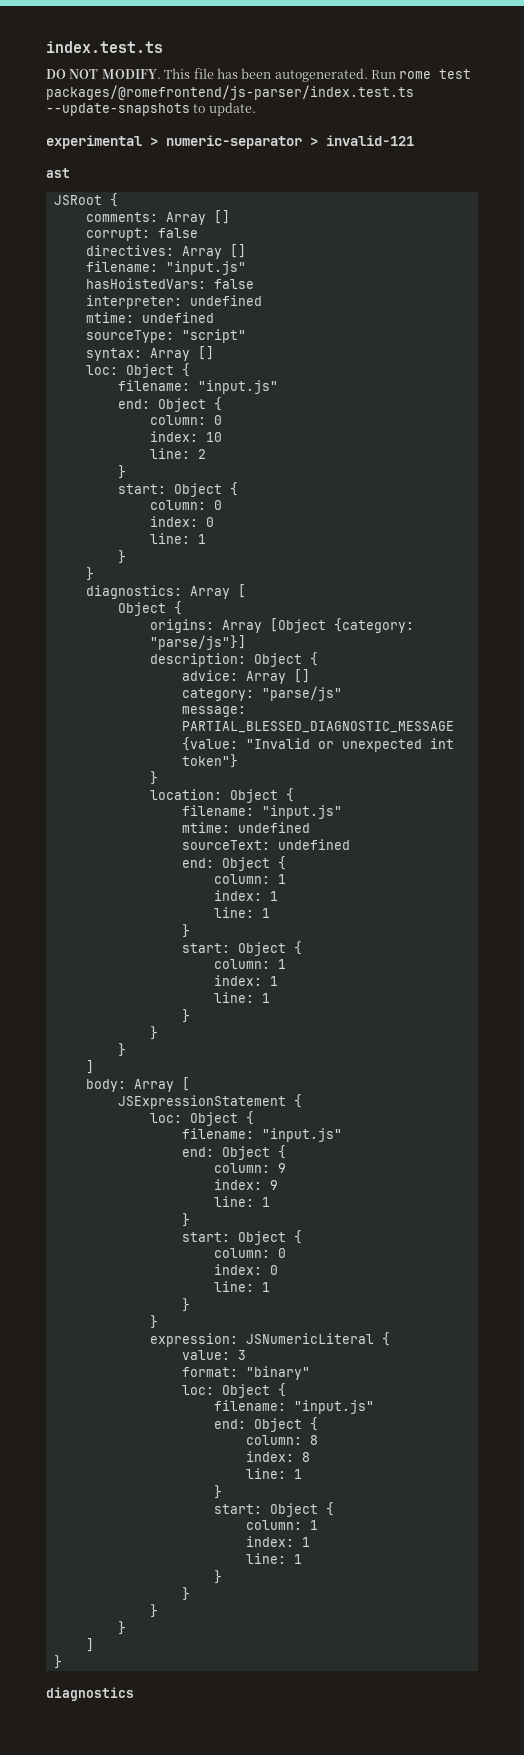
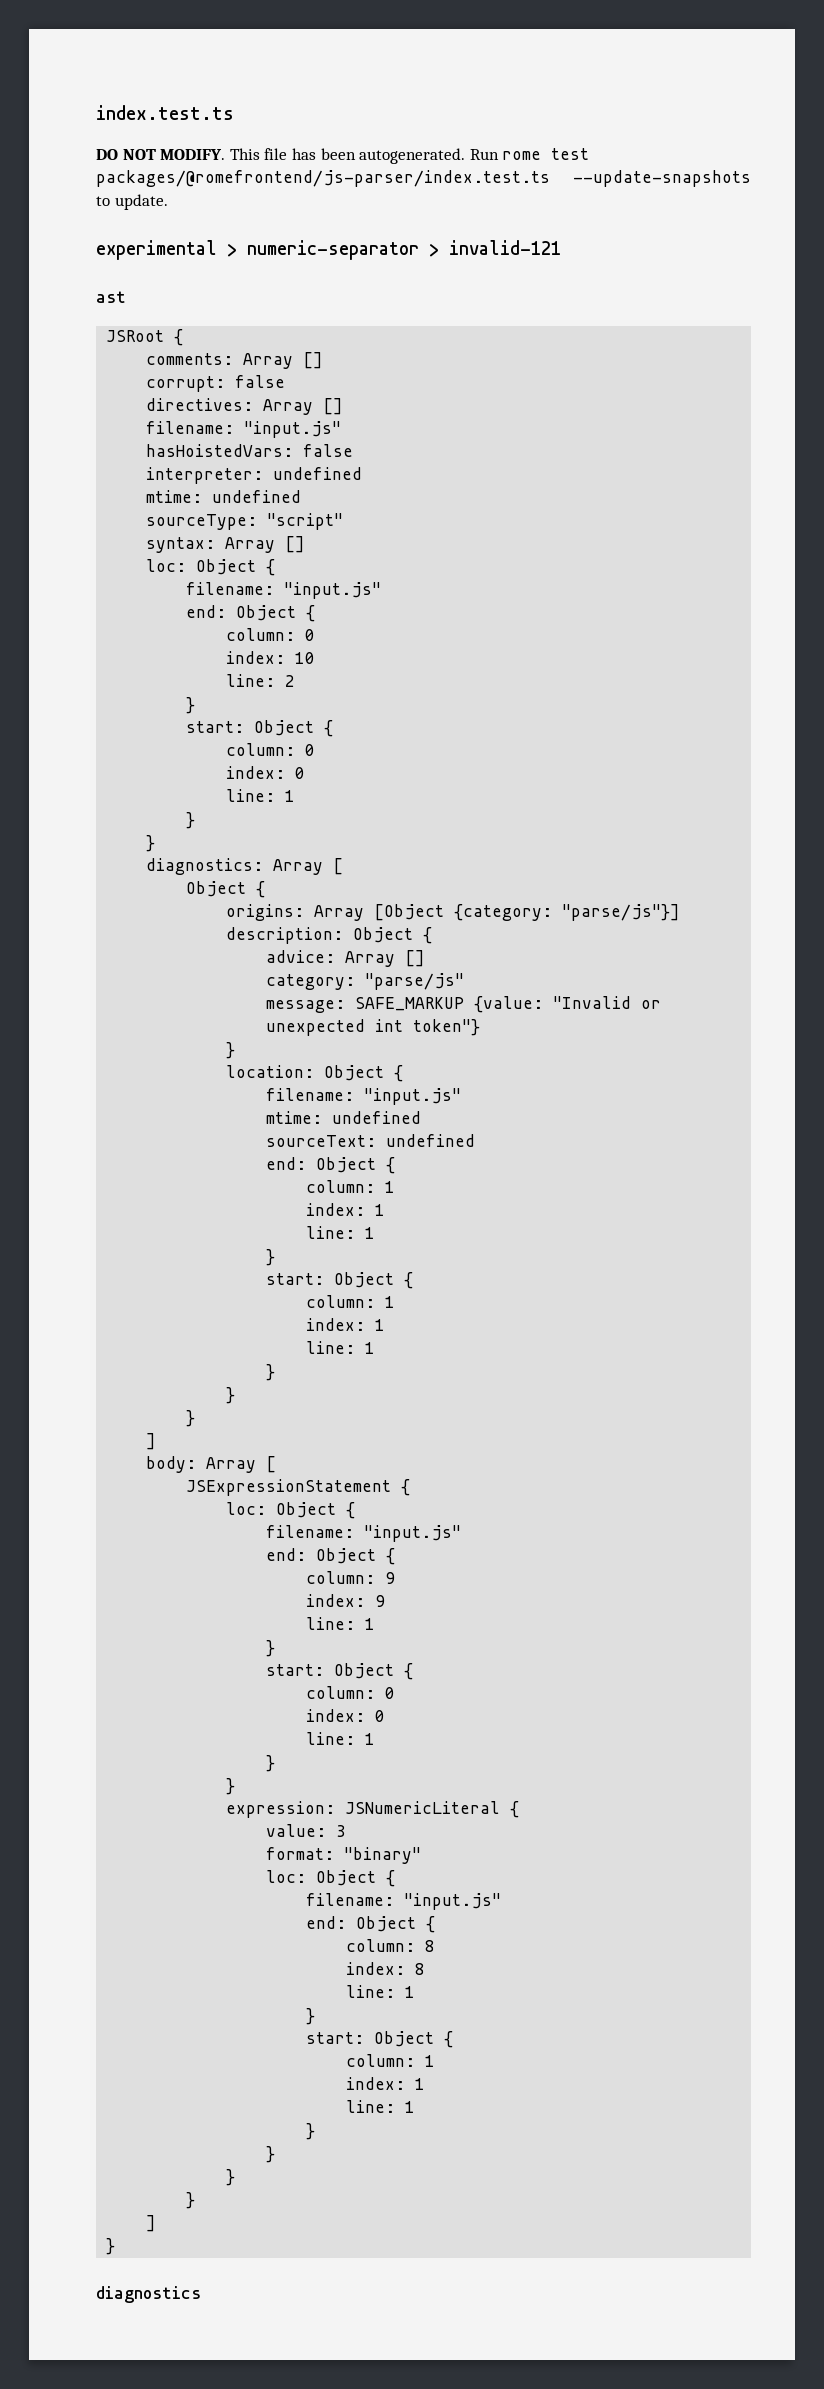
- message: PARTIAL_BLESSED_DIAGNOSTIC_MESSAGE {value: "Invalid or unexpected int token"}
+ message: SAFE_MARKUP {value: "Invalid or unexpected int token"}

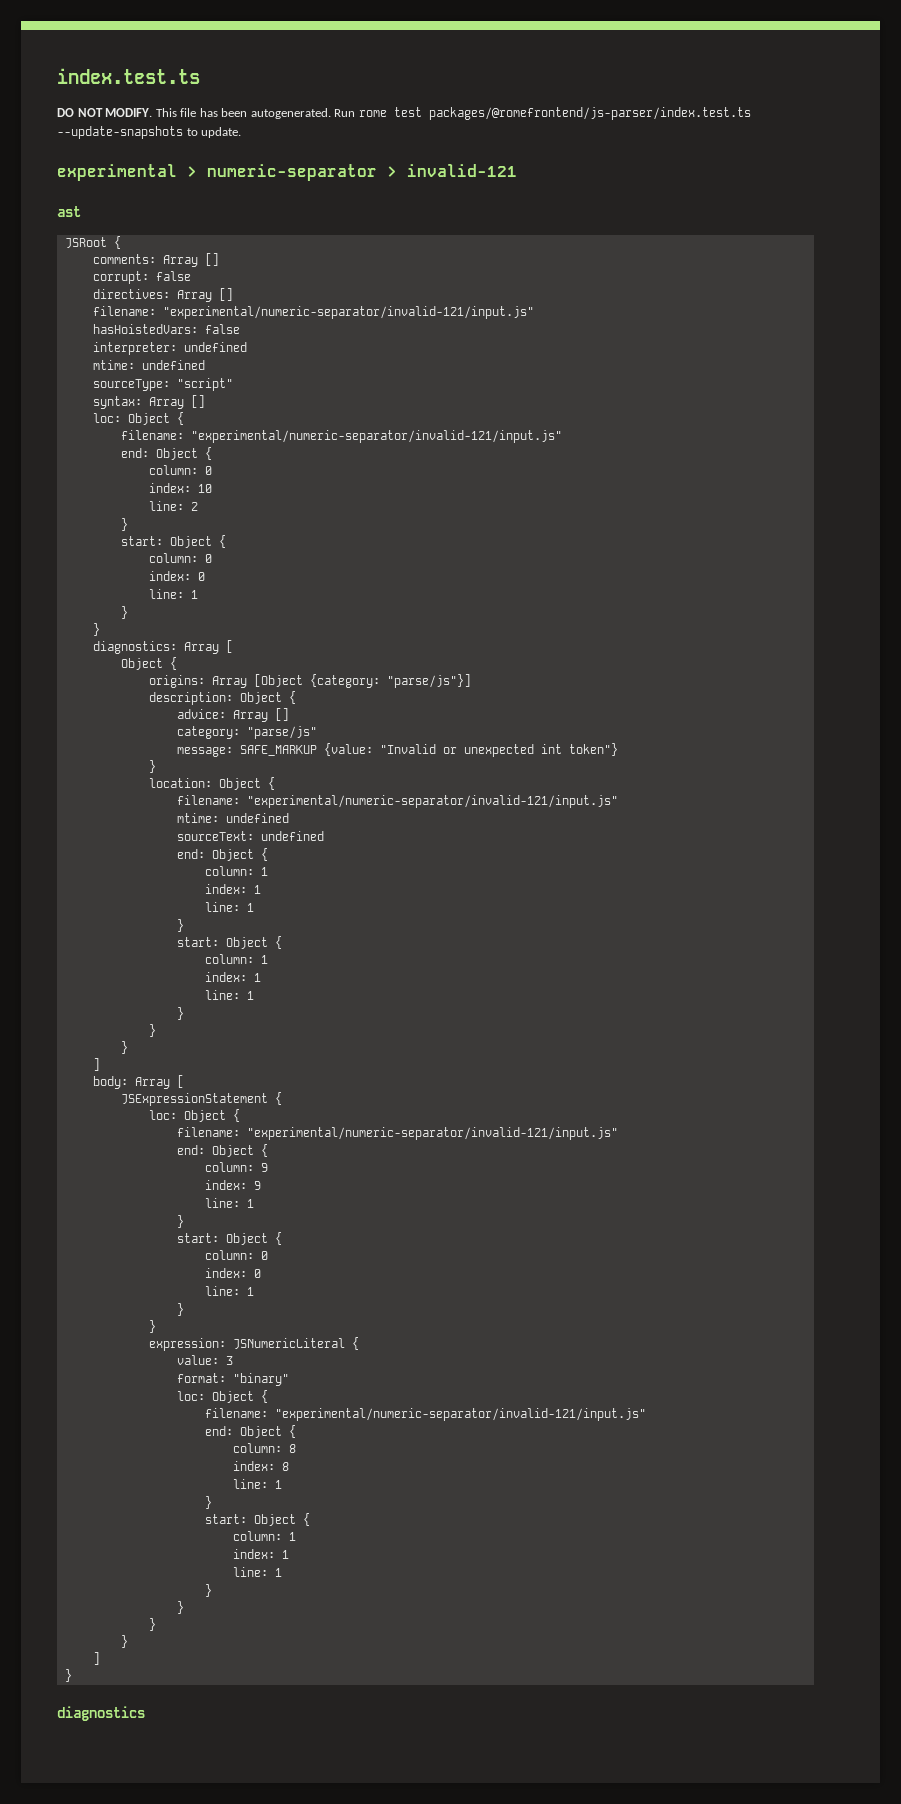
  directives: Array []
- filename: "input.js"
+ filename: "experimental/numeric-separator/invalid-121/input.js"
  syntax: Array []
  loc: Object {
- filename: "input.js"
+ filename: "experimental/numeric-separator/invalid-121/input.js"
  location: Object {
- filename: "input.js"
+ filename: "experimental/numeric-separator/invalid-121/input.js"
  JSExpressionStatement {
  loc: Object {
- filename: "input.js"
+ filename: "experimental/numeric-separator/invalid-121/input.js"
  format: "binary"
  loc: Object {
- filename: "input.js"
+ filename: "experimental/numeric-separator/invalid-121/input.js"

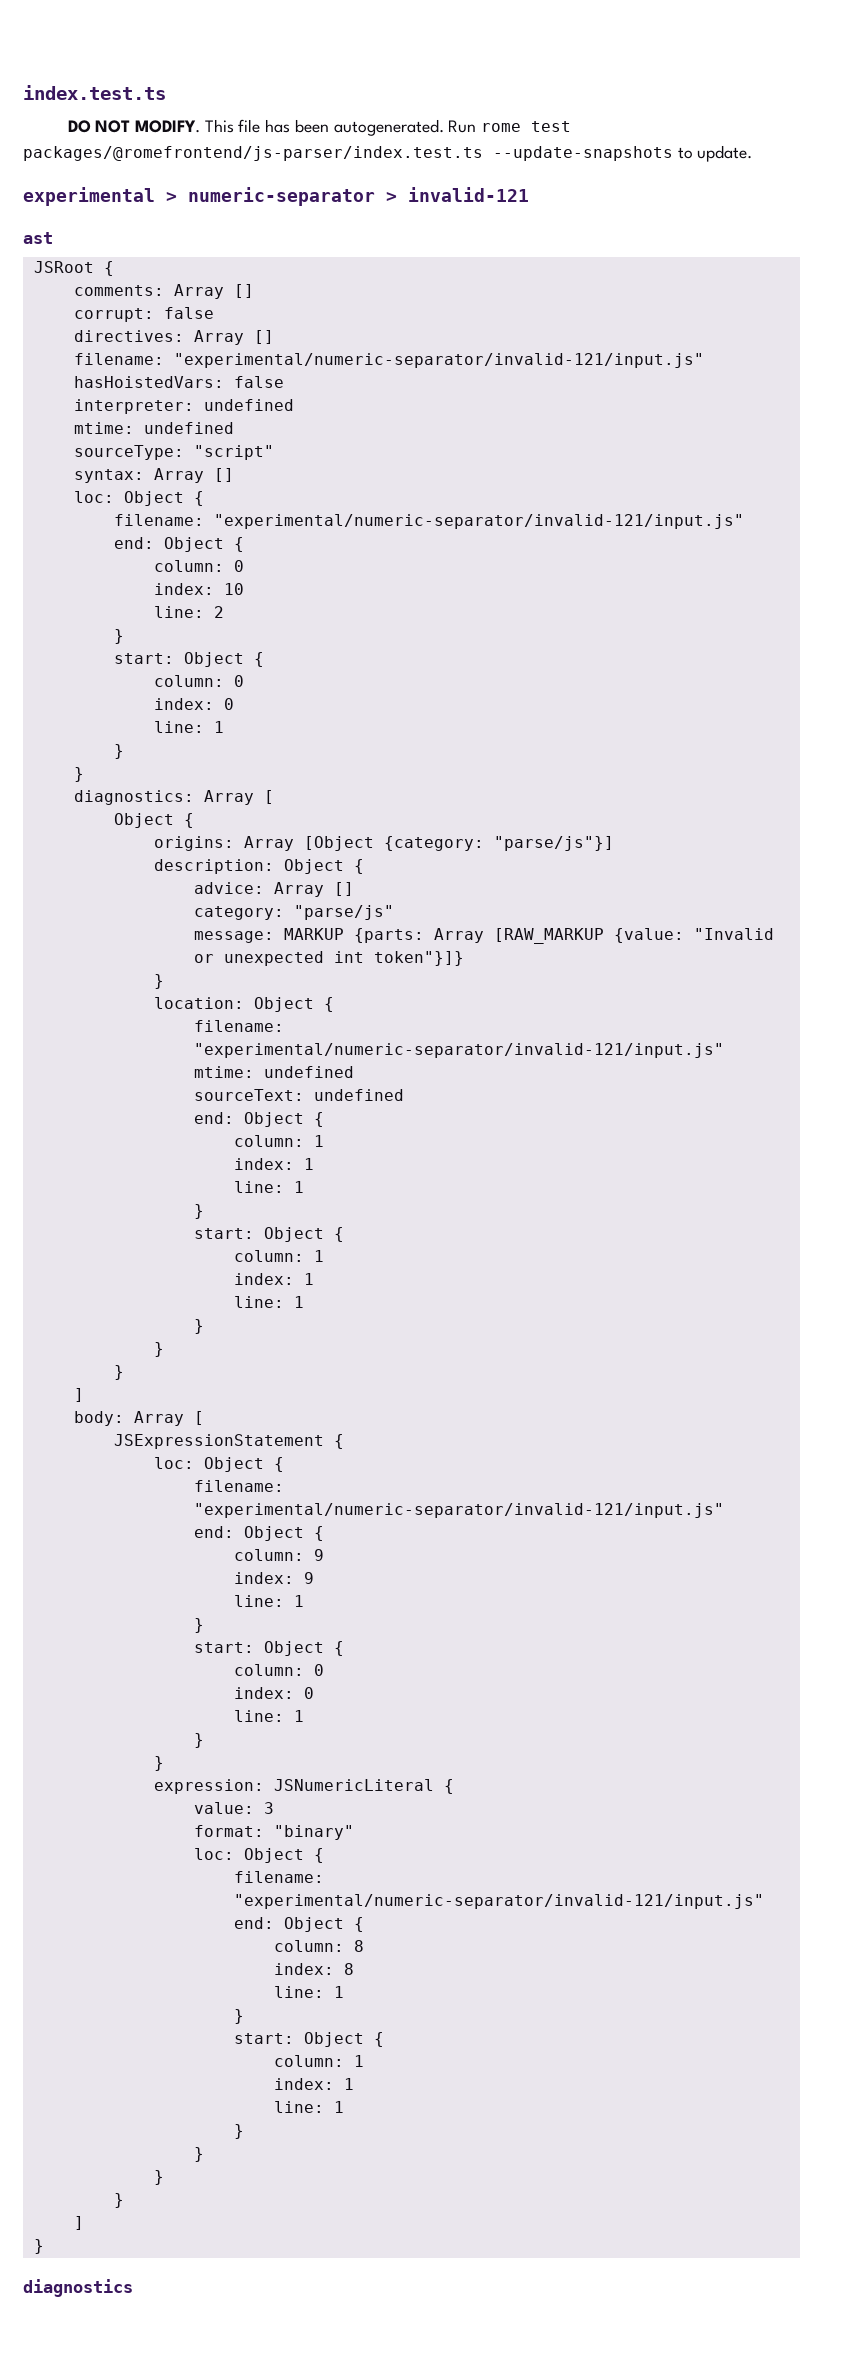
- message: SAFE_MARKUP {value: "Invalid or unexpected int token"}
+ message: MARKUP {parts: Array [RAW_MARKUP {value: "Invalid or unexpected int token"}]}

